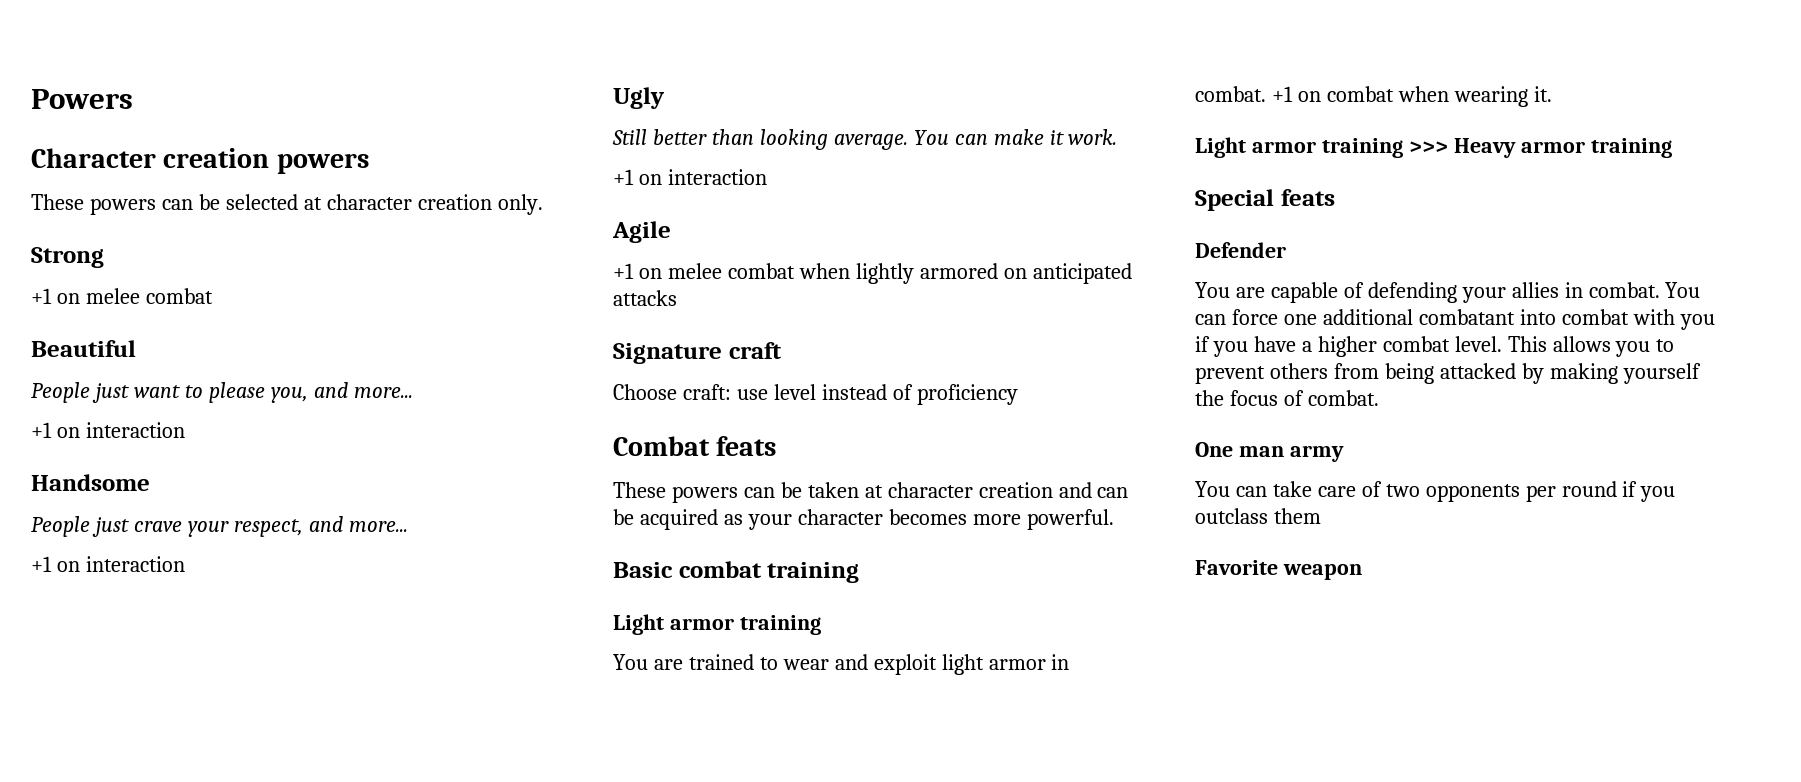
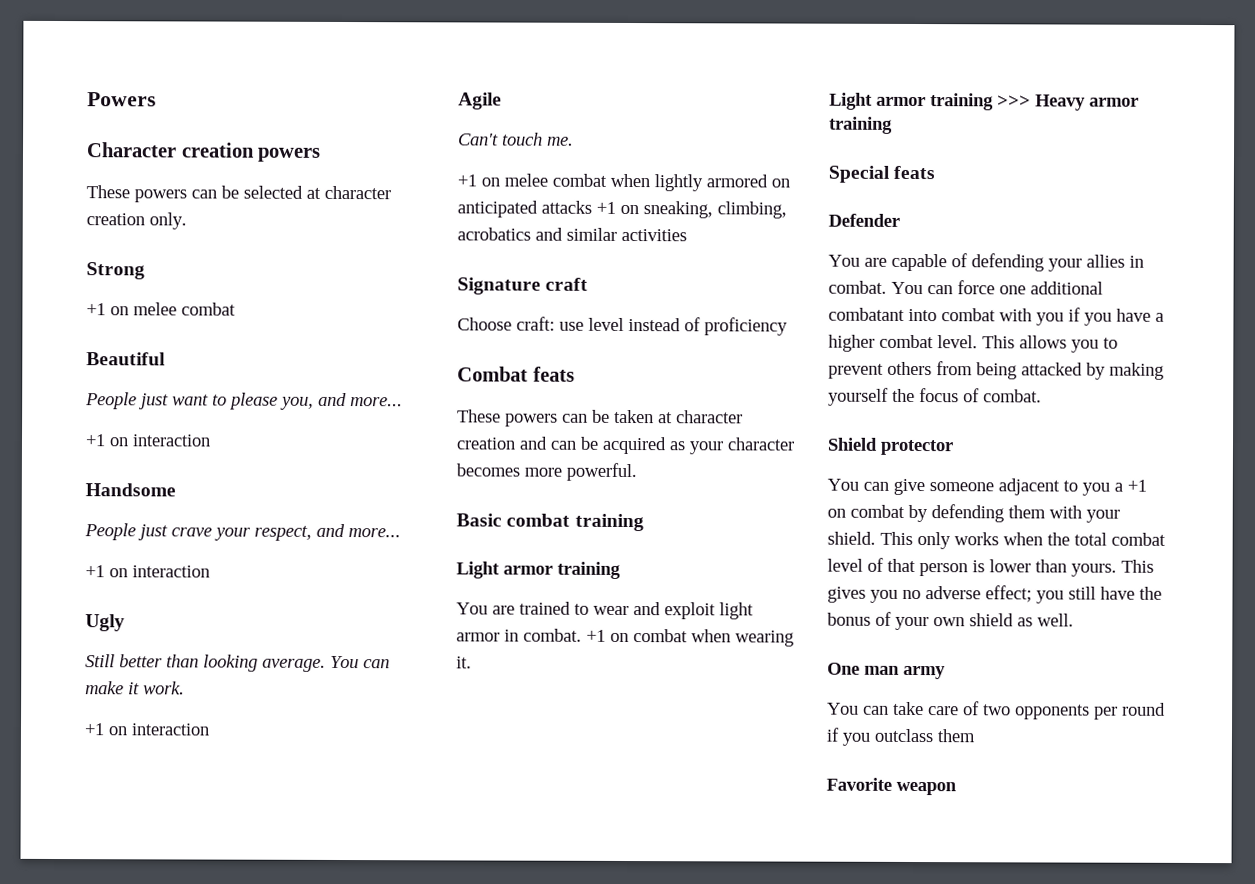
+ Can't touch me.
- +1 on melee combat when lightly armored on anticipated attacks
+ +1 on melee combat when lightly armored on anticipated attacks +1 on sneaking, climbing, acrobatics and similar activities
+ Shield protector
+ You can give someone adjacent to you a +1 on combat by defending them with your shield. This only works when the total combat level of that person is lower than yours. This gives you no adverse effect; you still have the bonus of your own shield as well.

